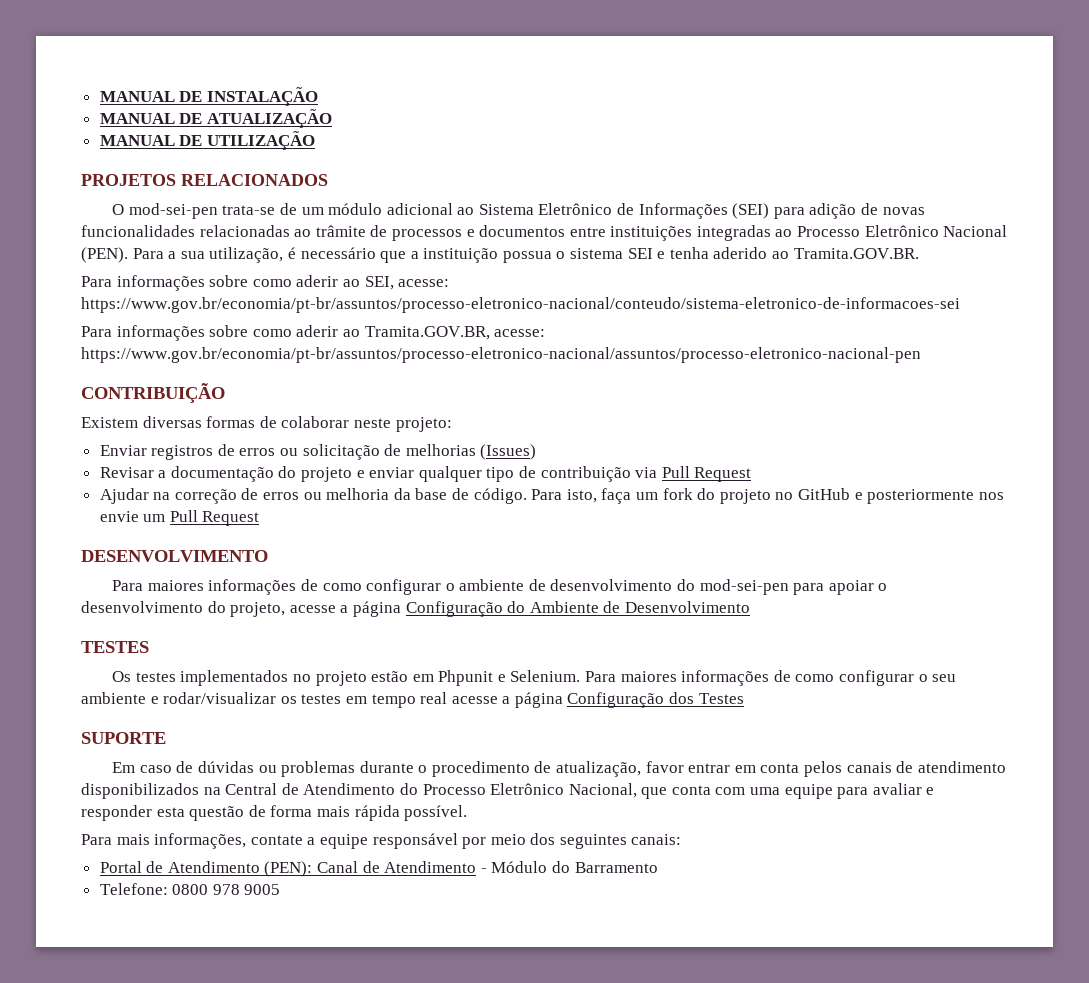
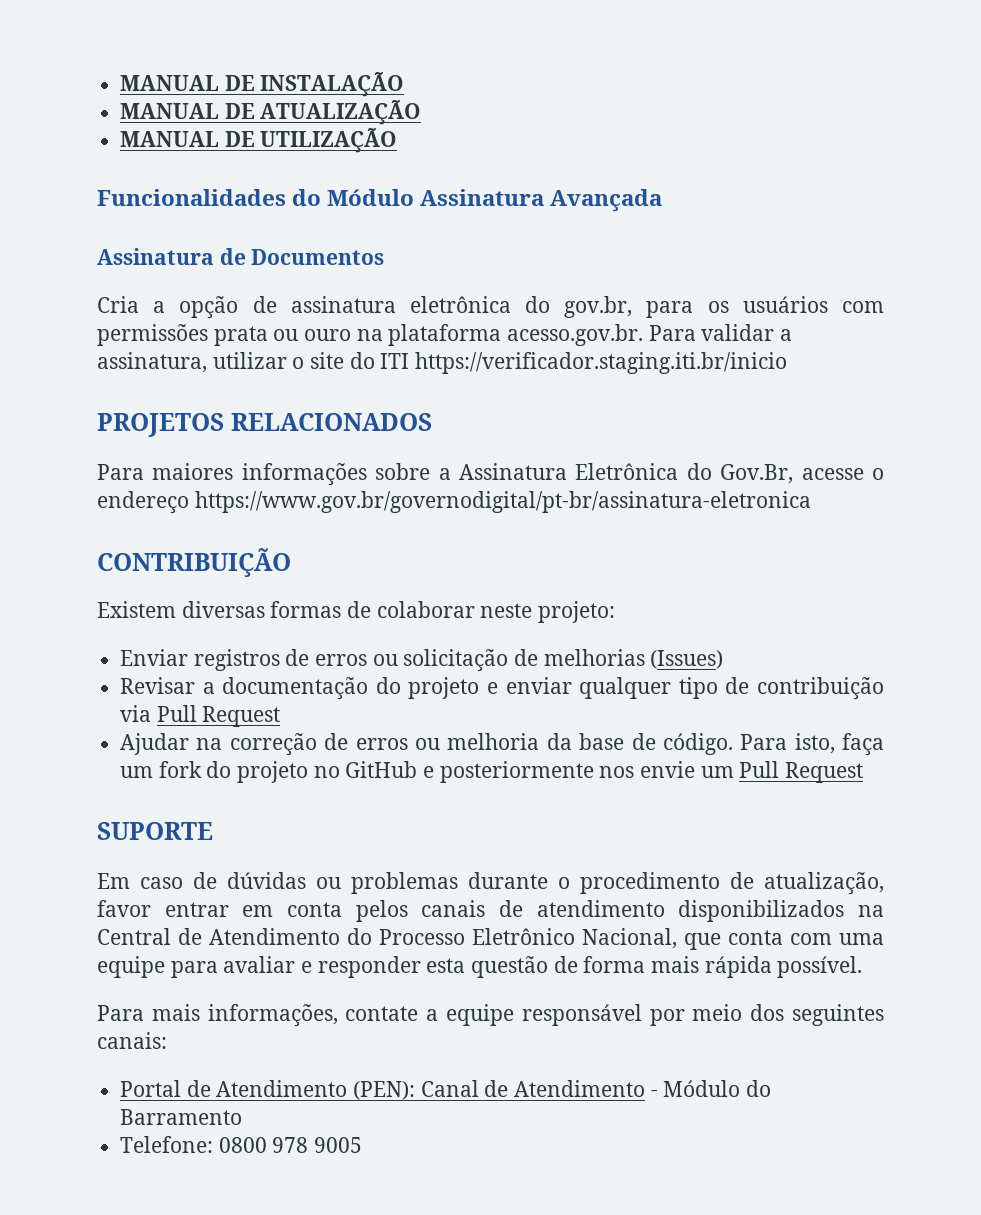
+ Funcionalidades do Módulo Assinatura Avançada
+ Assinatura de Documentos
+ Cria a opção de assinatura eletrônica do gov.br, para os usuários com permissões prata ou ouro na plataforma acesso.gov.br. Para validar a assinatura, utilizar o site do ITI https://verificador.staging.iti.br/inicio
  PROJETOS RELACIONADOS
- O mod-sei-pen trata-se de um módulo adicional ao Sistema Eletrônico de Informações (SEI) para adição de novas funcionalidades relacionadas ao trâmite de processos e documentos entre instituições integradas ao Processo Eletrônico Nacional (PEN). Para a sua utilização, é necessário que a instituição possua o sistema SEI e tenha aderido ao Tramita.GOV.BR.
- Para informações sobre como aderir ao SEI, acesse: https://www.gov.br/economia/pt-br/assuntos/processo-eletronico-nacional/conteudo/sistema-eletronico-de-informacoes-sei
- Para informações sobre como aderir ao Tramita.GOV.BR, acesse: https://www.gov.br/economia/pt-br/assuntos/processo-eletronico-nacional/assuntos/processo-eletronico-nacional-pen
+ Para maiores informações sobre a Assinatura Eletrônica do Gov.Br, acesse o endereço https://www.gov.br/governodigital/pt-br/assinatura-eletronica
- DESENVOLVIMENTO
- Para maiores informações de como configurar o ambiente de desenvolvimento do mod-sei-pen para apoiar o desenvolvimento do projeto, acesse a página Configuração do Ambiente de Desenvolvimento
- TESTES
- Os testes implementados no projeto estão em Phpunit e Selenium. Para maiores informações de como configurar o seu ambiente e rodar/visualizar os testes em tempo real acesse a página Configuração dos Testes

